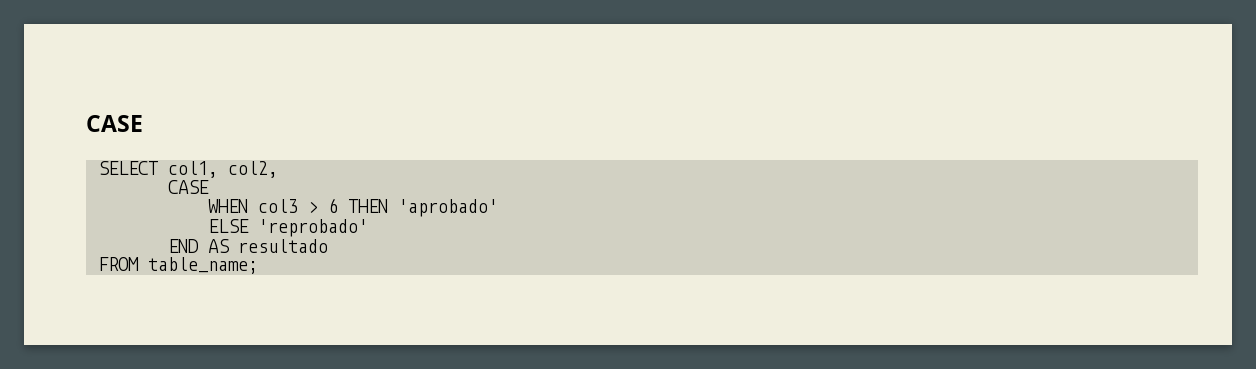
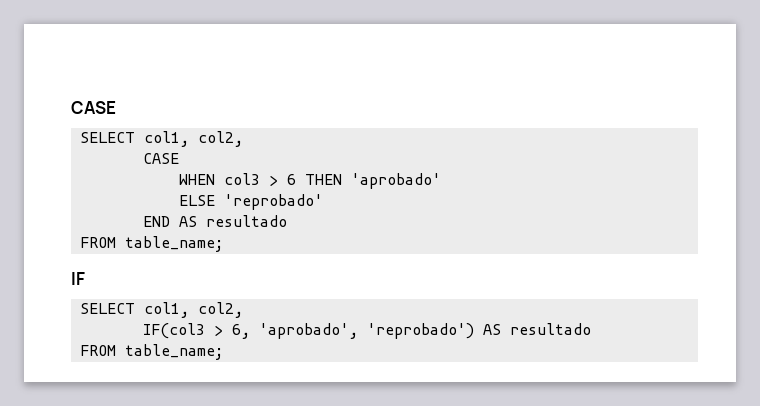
+ IF
+ SELECT col1, col2,
+ IF(col3 > 6, 'aprobado', 'reprobado') AS resultado
+ FROM table_name;

